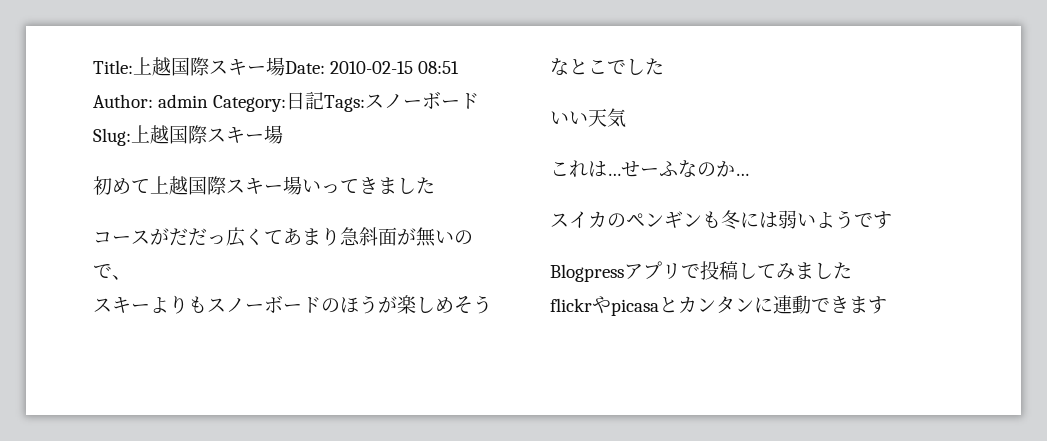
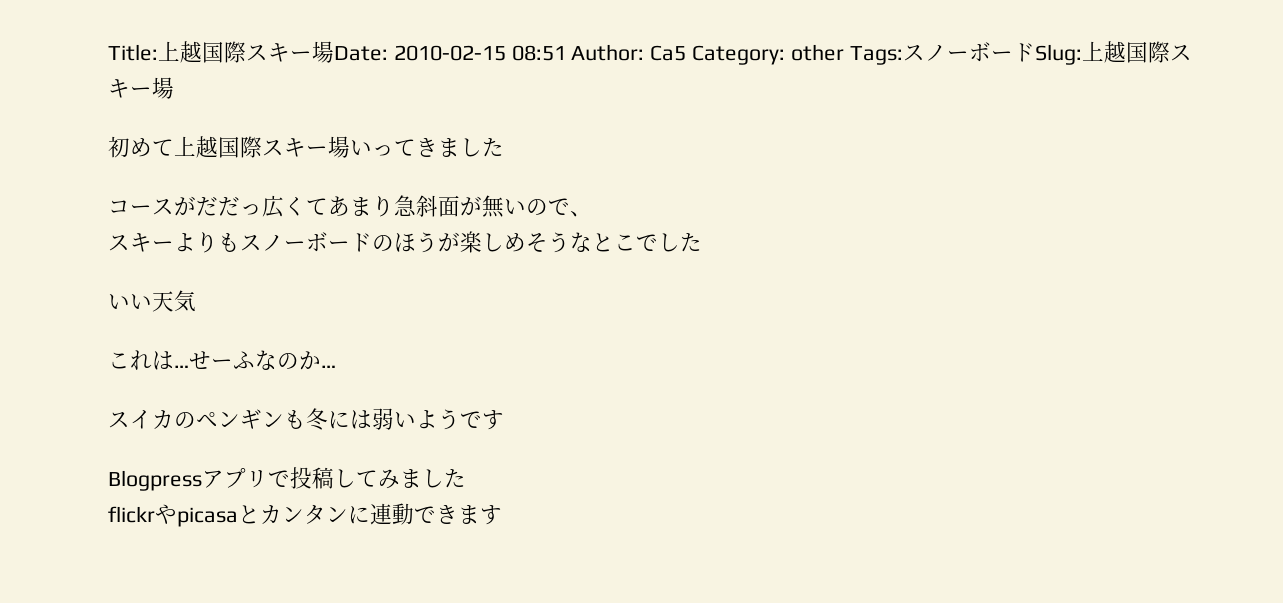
- Title:上越国際スキー場Date: 2010-02-15 08:51 Author: admin Category:日記Tags:スノーボードSlug:上越国際スキー場
+ Title:上越国際スキー場Date: 2010-02-15 08:51 Author: Ca5 Category: other Tags:スノーボードSlug:上越国際スキー場

